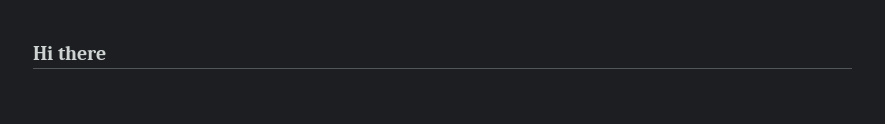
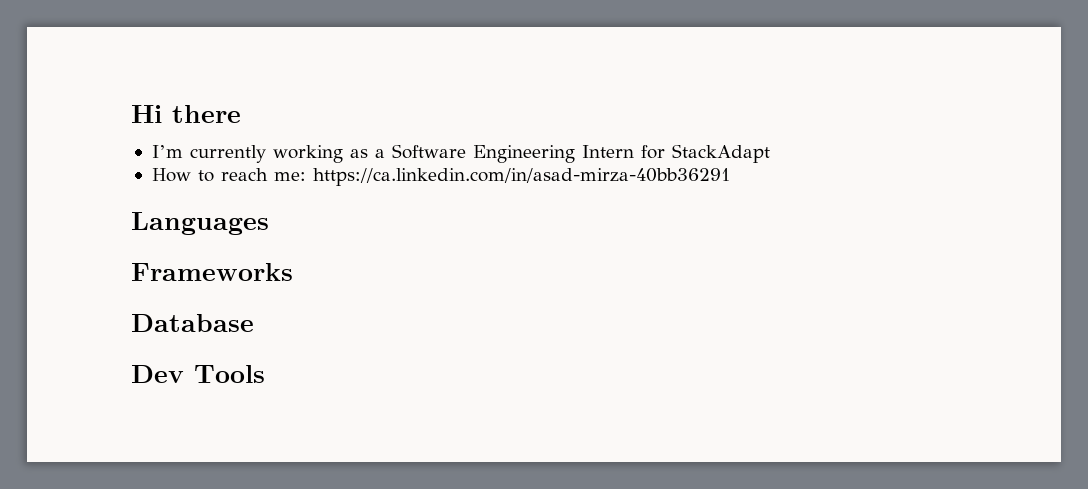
+ I’m currently working as a Software Engineering Intern for StackAdapt
+ How to reach me: https://ca.linkedin.com/in/asad-mirza-40bb36291
+ Languages
+ Frameworks
+ Database
+ Dev Tools

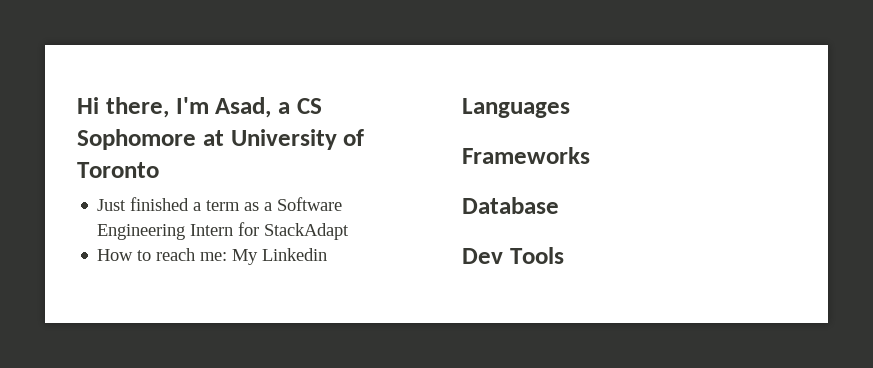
- Hi there
- I’m currently working as a Software Engineering Intern for StackAdapt
+ Hi there, I'm Asad, a CS Sophomore at University of Toronto
+ Just finished a term as a Software Engineering Intern for StackAdapt
- How to reach me: https://ca.linkedin.com/in/asad-mirza-40bb36291
+ How to reach me: My Linkedin

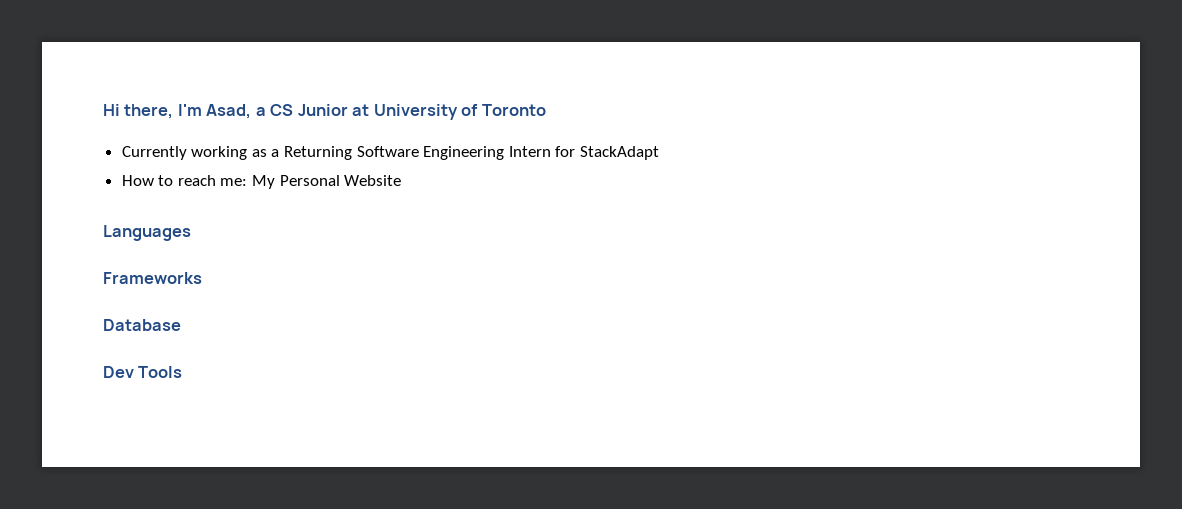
- Hi there, I'm Asad, a CS Sophomore at University of Toronto
+ Hi there, I'm Asad, a CS Junior at University of Toronto
- Just finished a term as a Software Engineering Intern for StackAdapt
+ Currently working as a Returning Software Engineering Intern for StackAdapt
- How to reach me: My Linkedin
+ How to reach me: My Personal Website

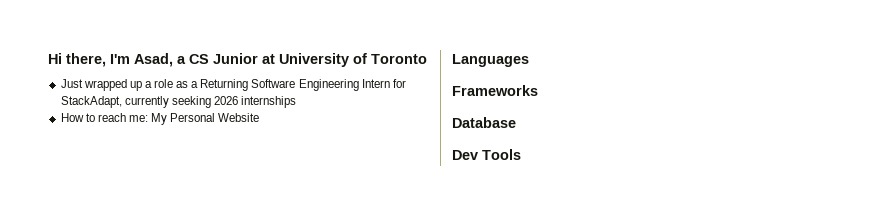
- Currently working as a Returning Software Engineering Intern for StackAdapt
+ Just wrapped up a role as a Returning Software Engineering Intern for StackAdapt, currently seeking 2026 internships

